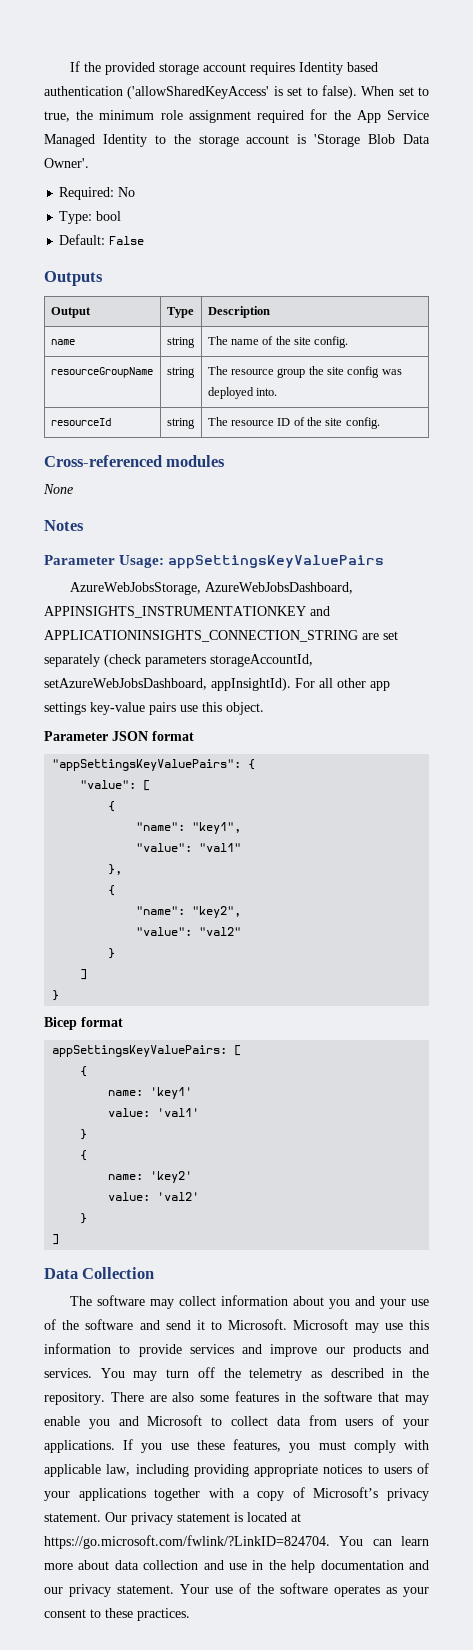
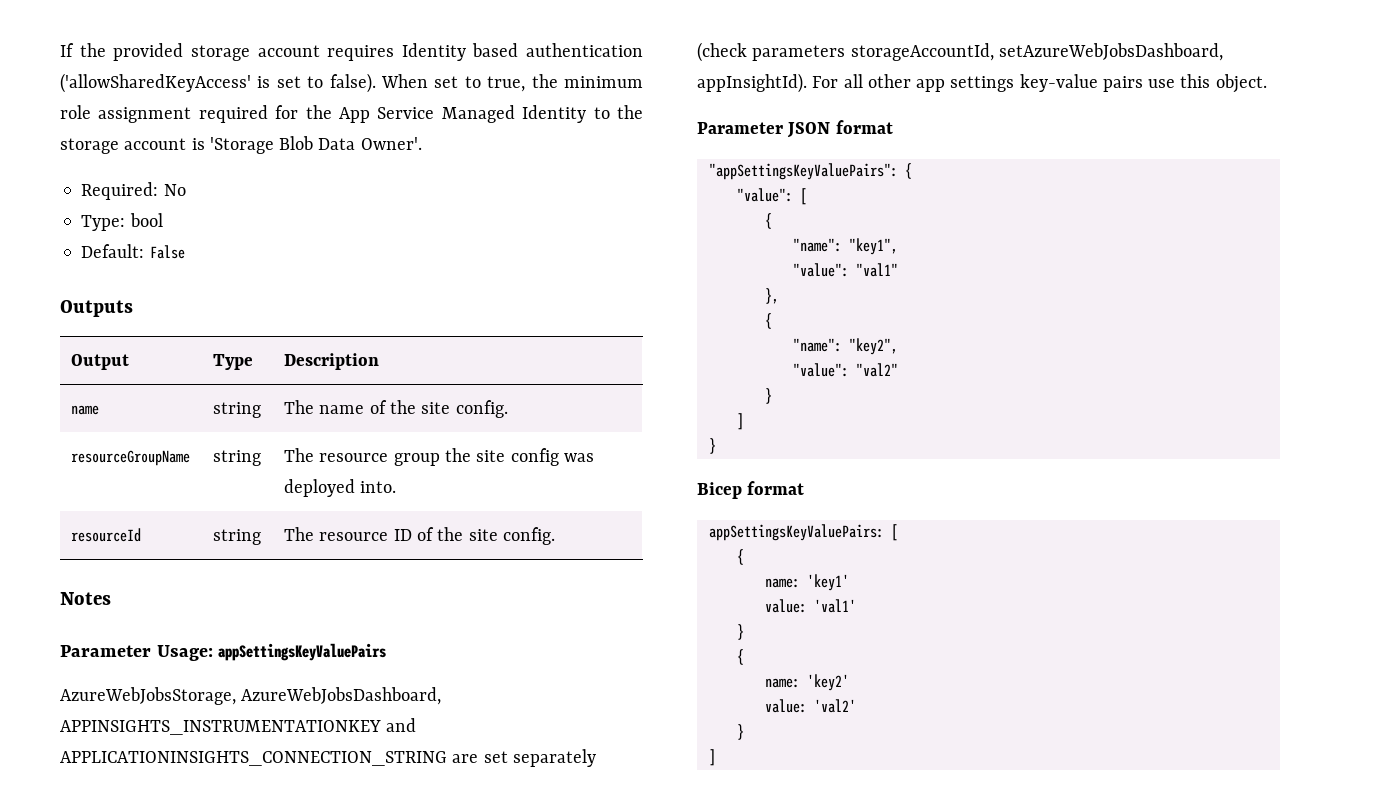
- Cross-referenced modules
- None
- Data Collection
- The software may collect information about you and your use of the software and send it to Microsoft. Microsoft may use this information to provide services and improve our products and services. You may turn off the telemetry as described in the repository. There are also some features in the software that may enable you and Microsoft to collect data from users of your applications. If you use these features, you must comply with applicable law, including providing appropriate notices to users of your applications together with a copy of Microsoft’s privacy statement. Our privacy statement is located at https://go.microsoft.com/fwlink/?LinkID=824704. You can learn more about data collection and use in the help documentation and our privacy statement. Your use of the software operates as your consent to these practices.

